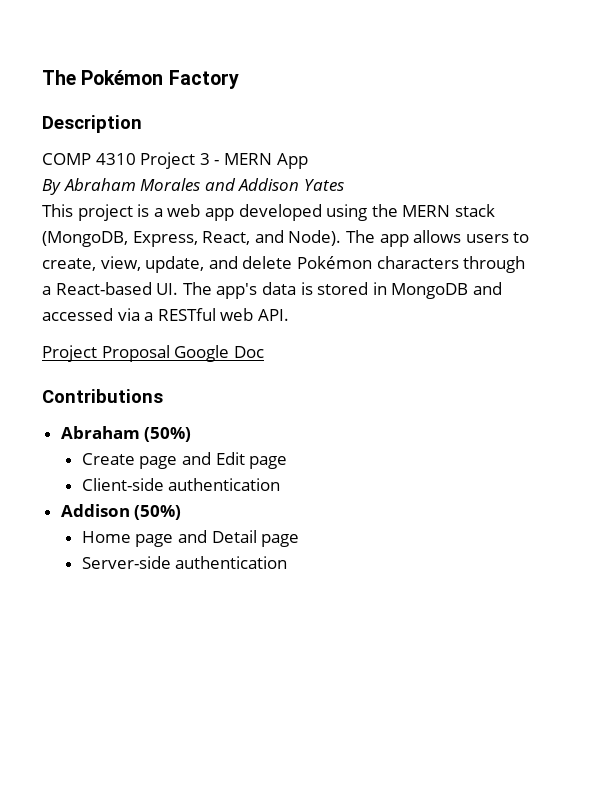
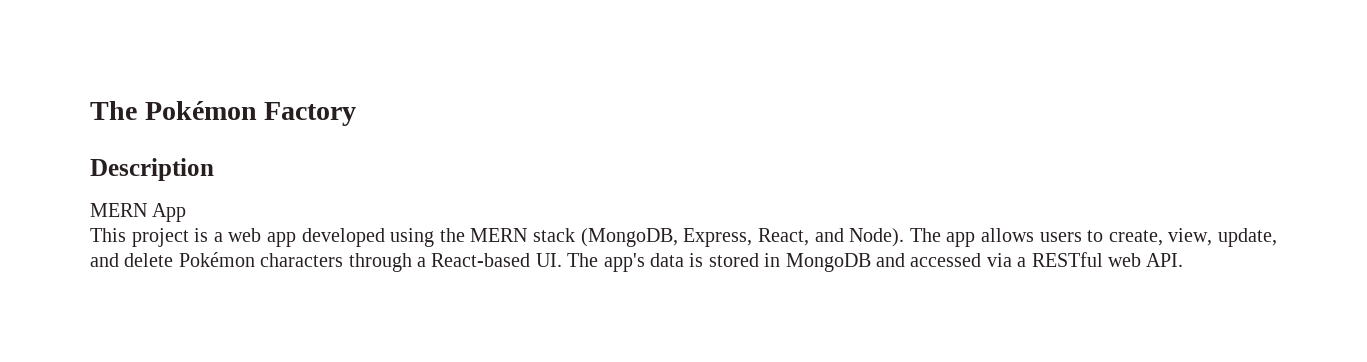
- COMP 4310 Project 3 - MERN App
- By Abraham Morales and Addison Yates
+ MERN App
- Project Proposal Google Doc
- Contributions
- Abraham (50%)
- Create page and Edit page
- Client-side authentication
- Addison (50%)
- Home page and Detail page
- Server-side authentication

